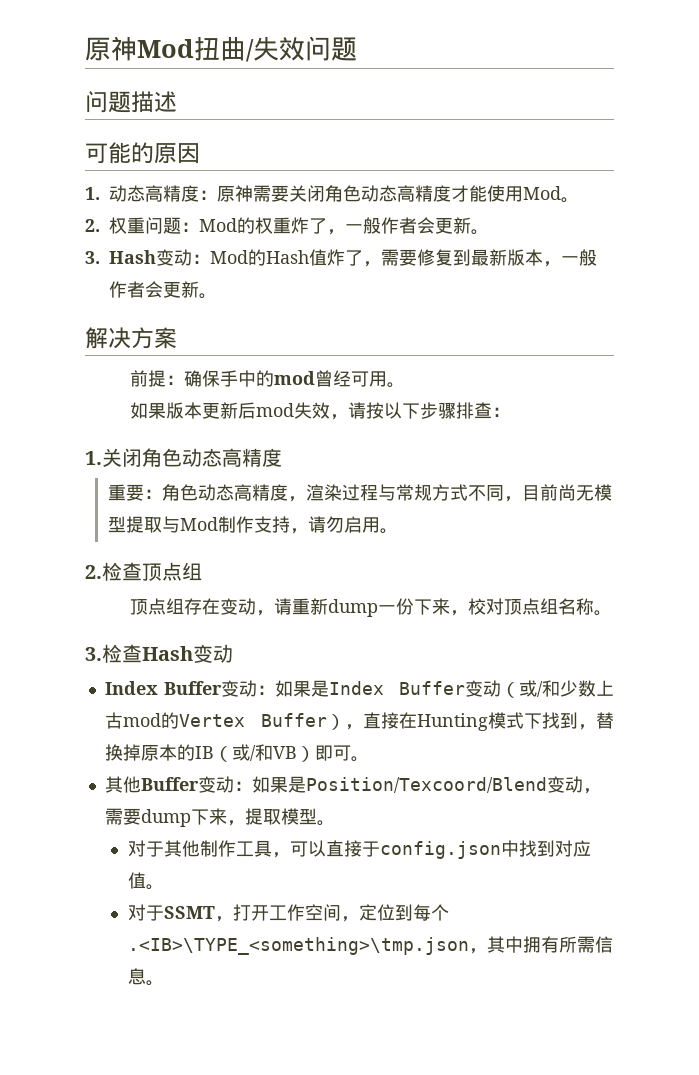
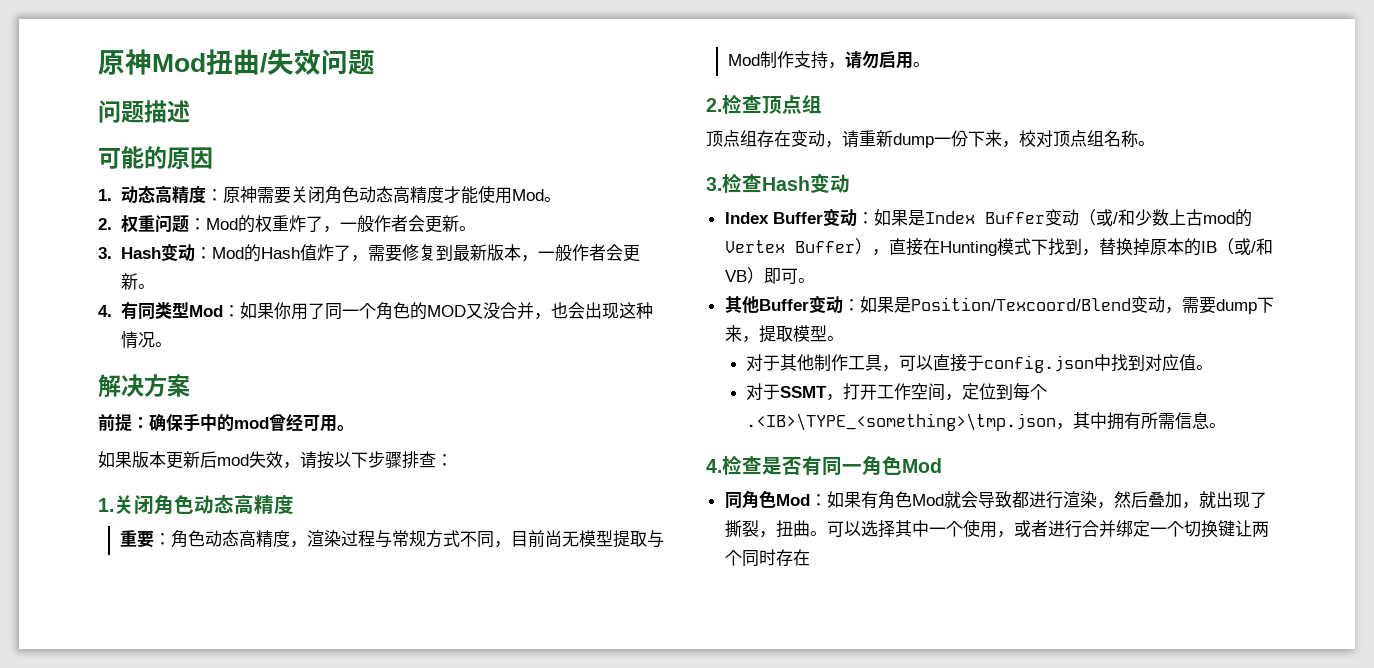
+ 4.有同类型Mod：如果你用了同一个角色的MOD又没合并，也会出现这种情况。
+ 4.检查是否有同一角色Mod
+ 同角色Mod：如果有角色Mod就会导致都进行渲染，然后叠加，就出现了撕裂，扭曲。可以选择其中一个使用，或者进行合并绑定一个切换键让两个同时存在

